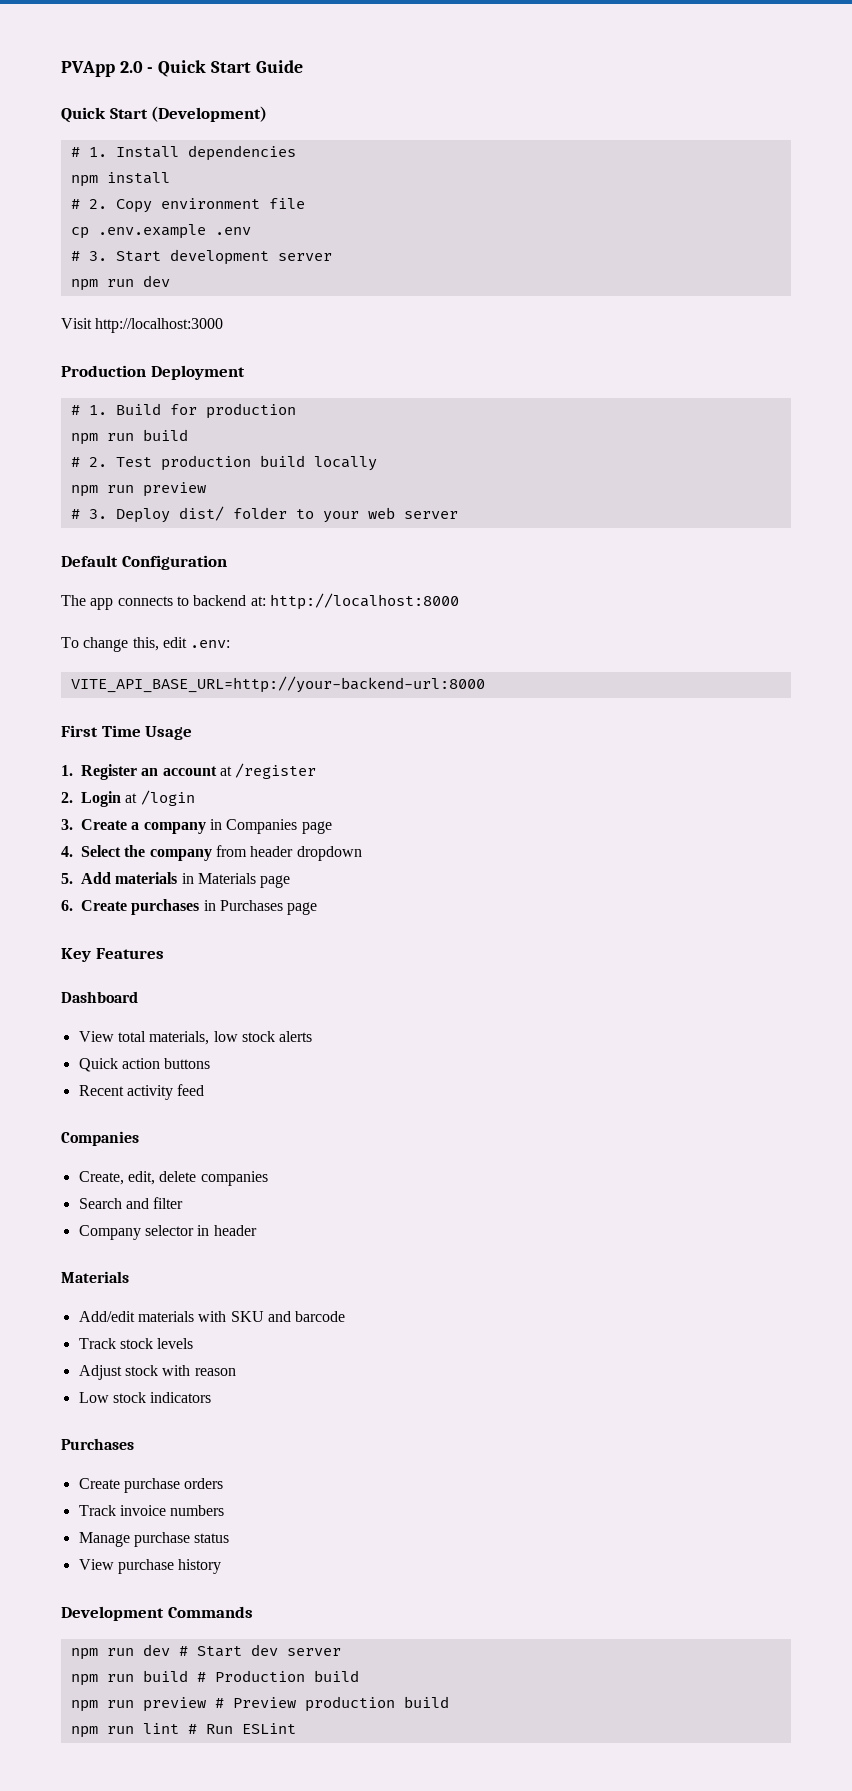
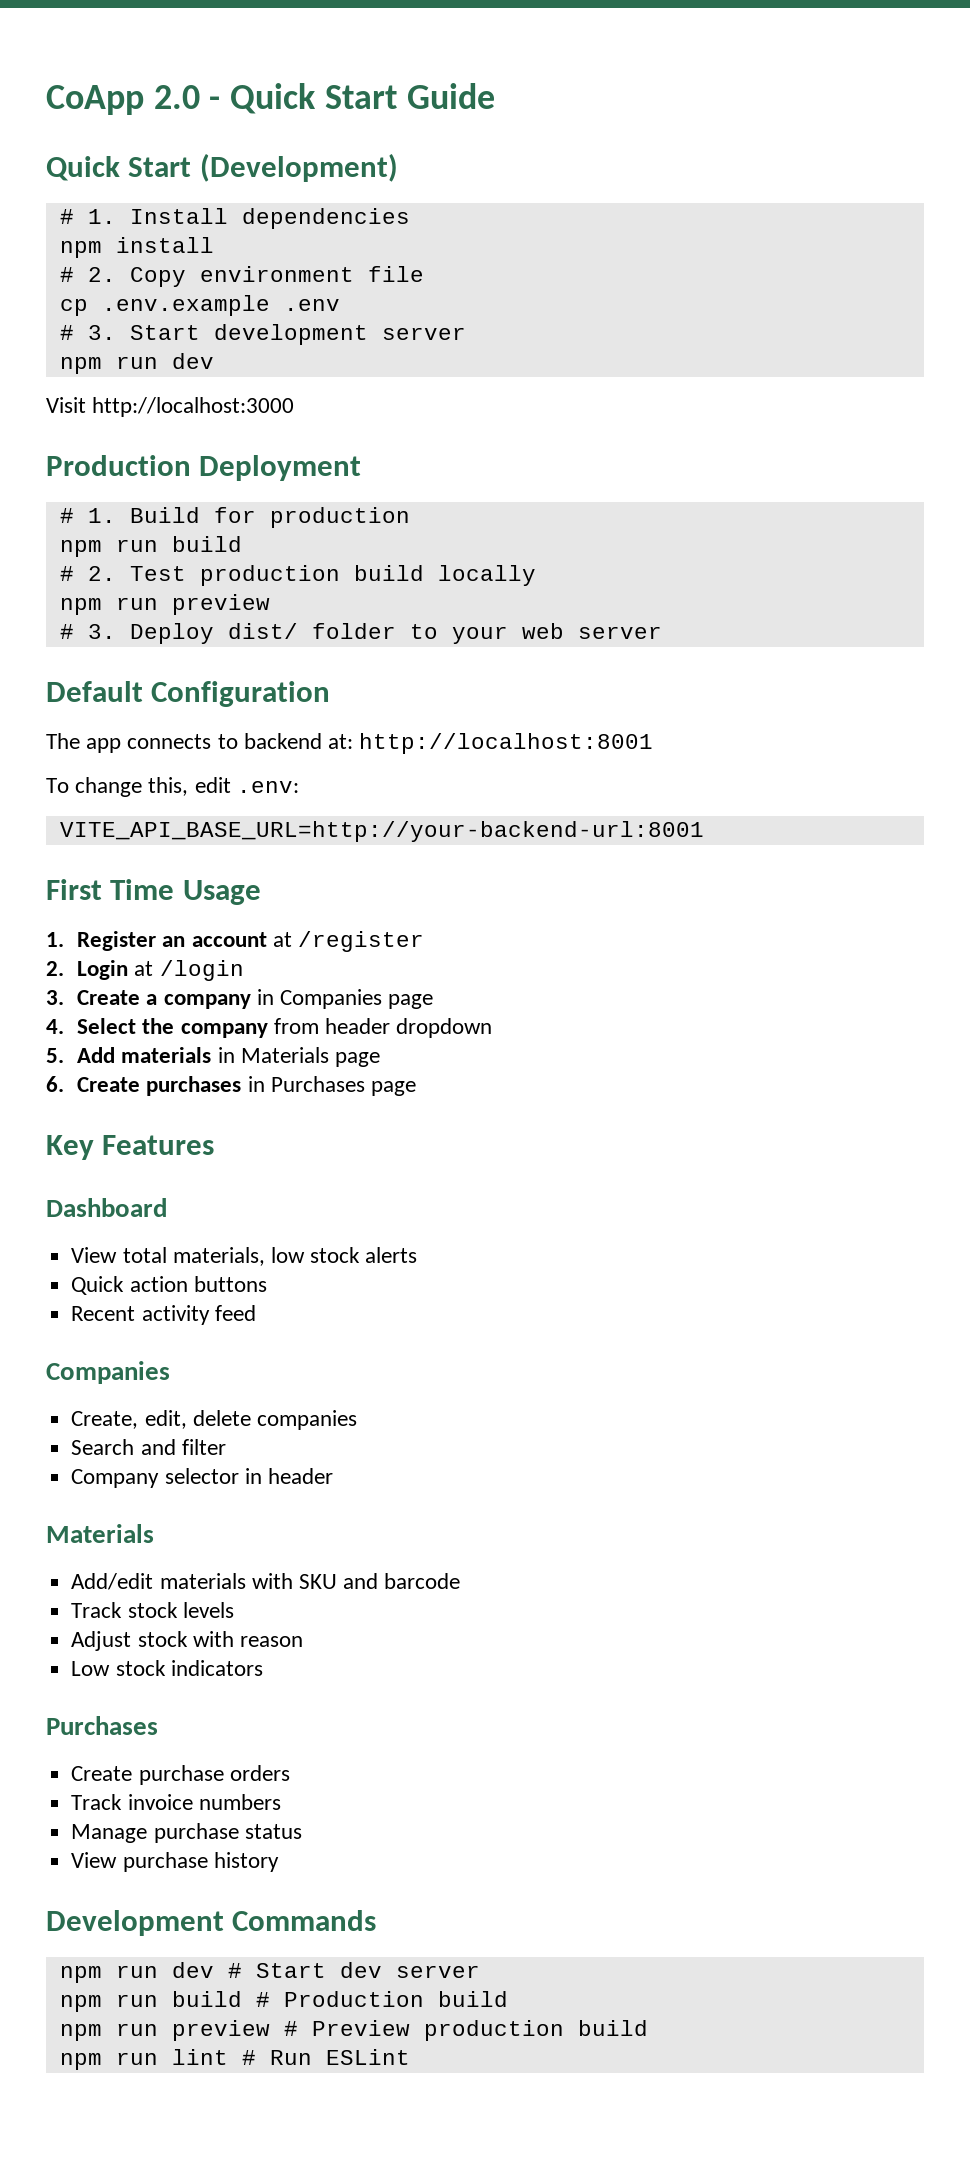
- PVApp 2.0 - Quick Start Guide
+ CoApp 2.0 - Quick Start Guide
- The app connects to backend at: http://localhost:8000
+ The app connects to backend at: http://localhost:8001
- VITE_API_BASE_URL=http://your-backend-url:8000
+ VITE_API_BASE_URL=http://your-backend-url:8001

